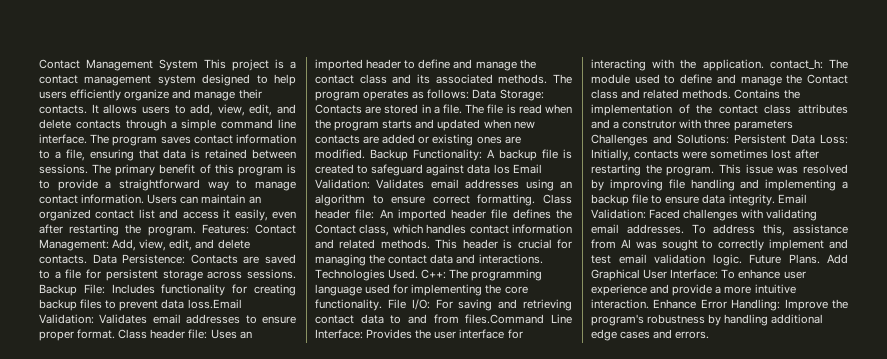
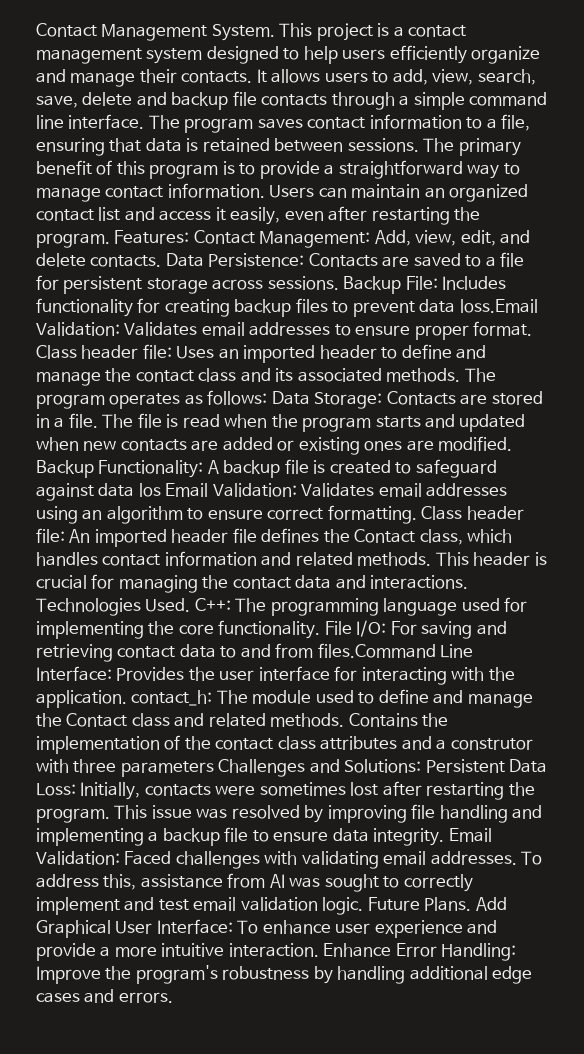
- Contact Management System This project is a contact management system designed to help users efficiently organize and manage their contacts.
+ Contact Management System. This project is a contact management system designed to help users efficiently organize and manage their contacts.
- It allows users to add, view, edit, and delete contacts through a simple command line interface.
+ It allows users to add, view, search, save, delete and backup file contacts through a simple command line interface.

